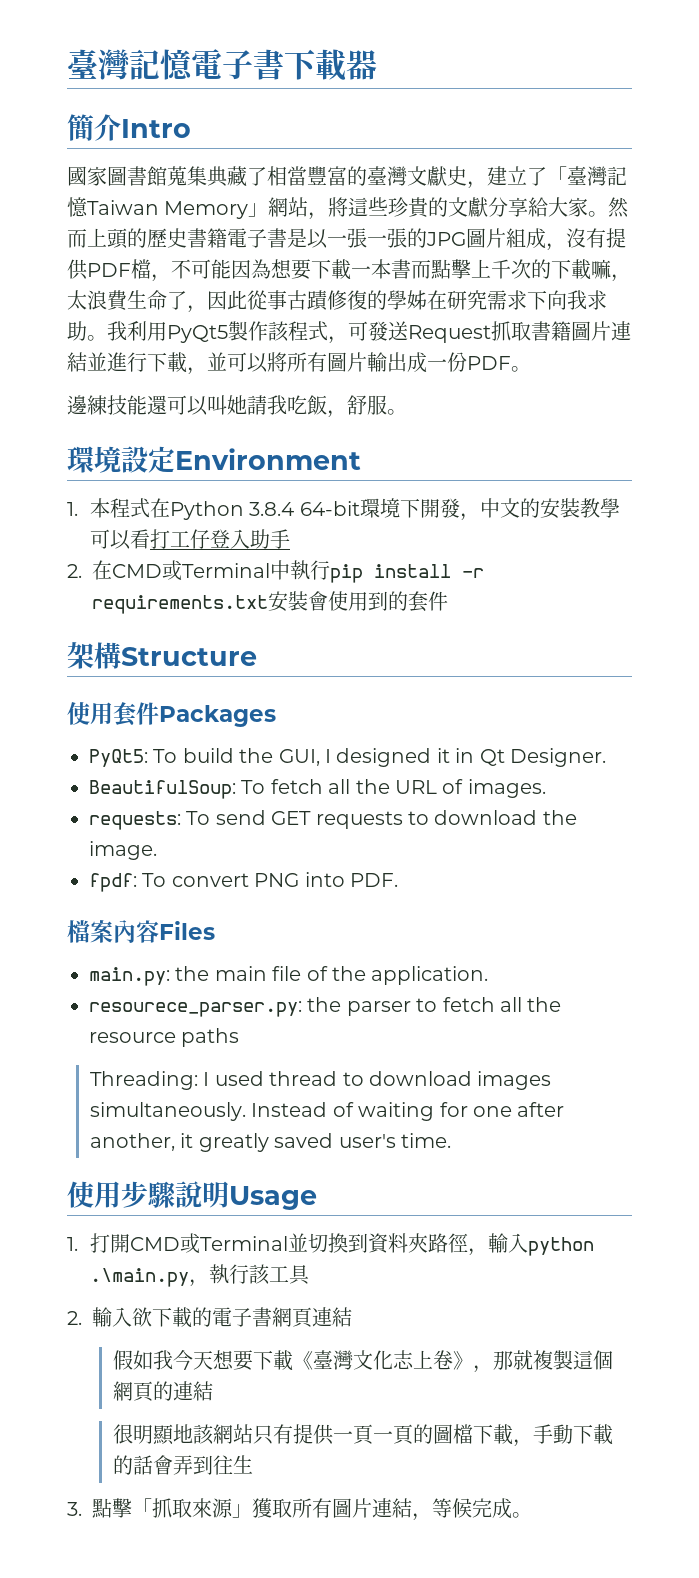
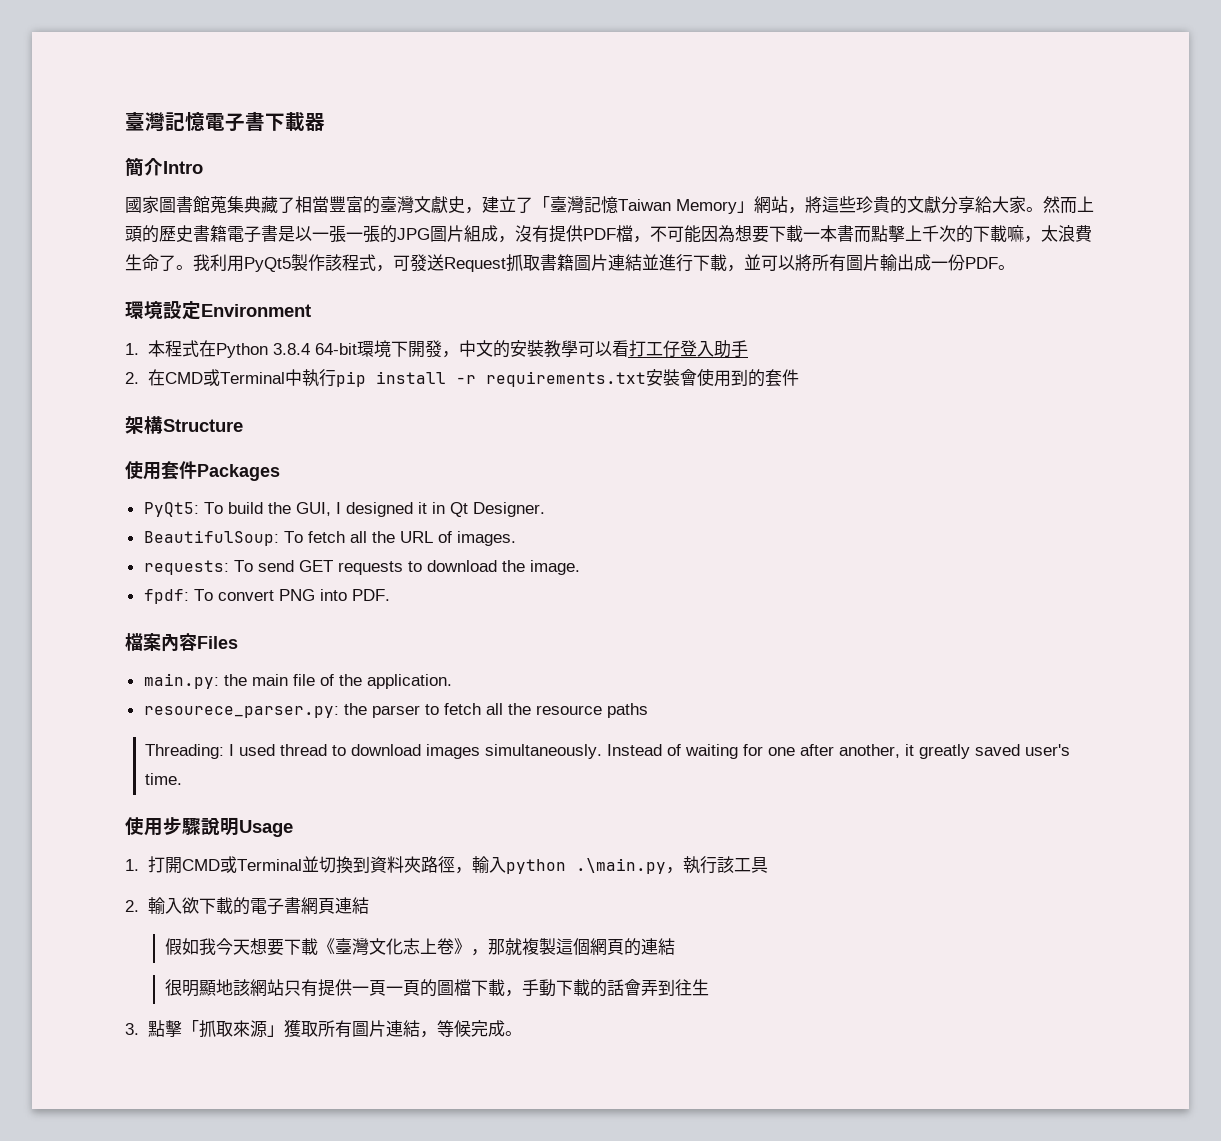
- 然而上頭的歷史書籍電子書是以一張一張的JPG圖片組成，沒有提供PDF檔，不可能因為想要下載一本書而點擊上千次的下載嘛，太浪費生命了，因此從事古蹟修復的學姊在研究需求下向我求助。
+ 然而上頭的歷史書籍電子書是以一張一張的JPG圖片組成，沒有提供PDF檔，不可能因為想要下載一本書而點擊上千次的下載嘛，太浪費生命了。
- 邊練技能還可以叫她請我吃飯，舒服。

